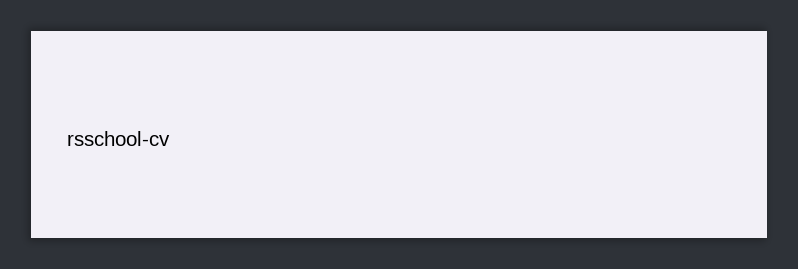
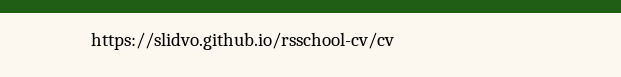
- rsschool-cv
+ https://slidvo.github.io/rsschool-cv/cv

